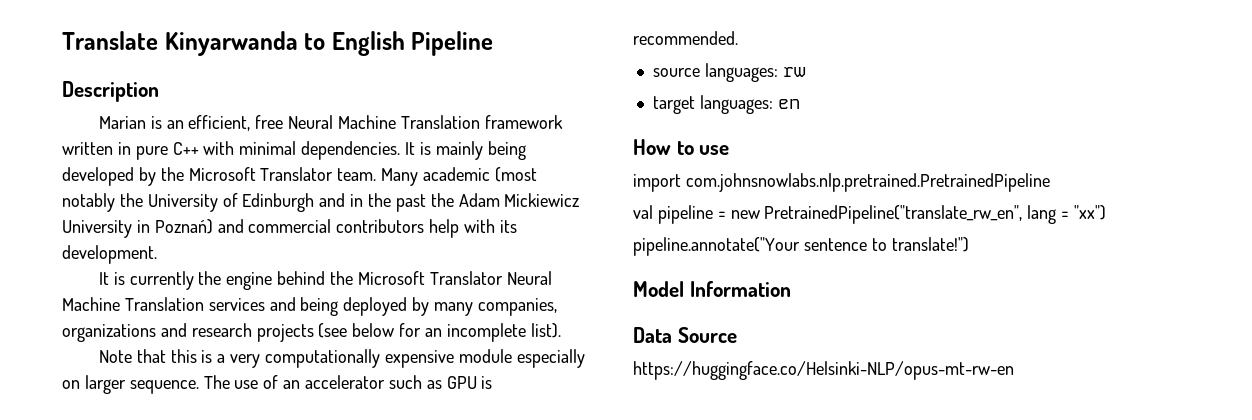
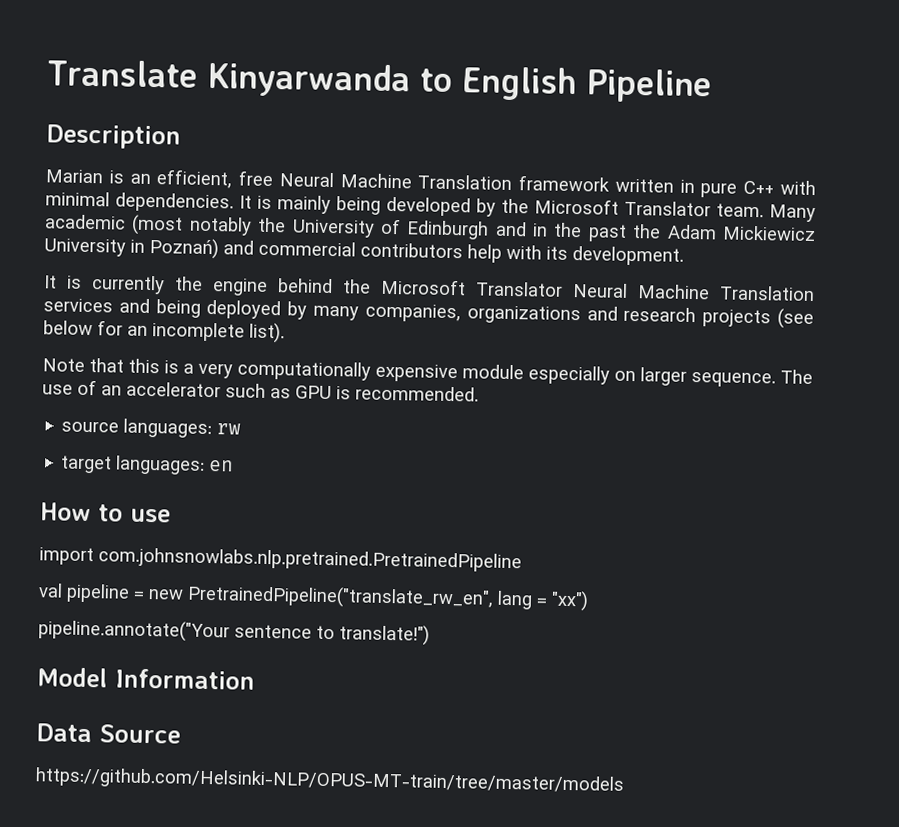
- https://huggingface.co/Helsinki-NLP/opus-mt-rw-en
+ https://github.com/Helsinki-NLP/OPUS-MT-train/tree/master/models

